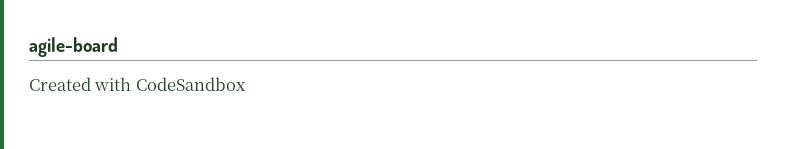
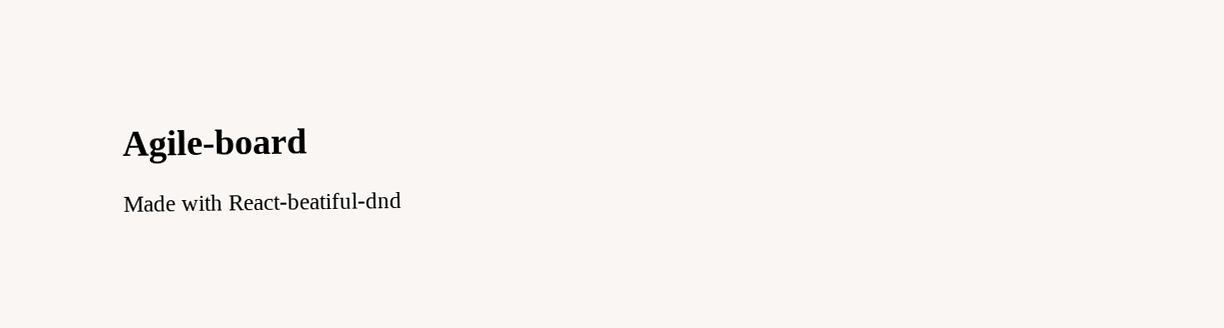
- agile-board
- Created with CodeSandbox
+ Agile-board
+ Made with React-beatiful-dnd

